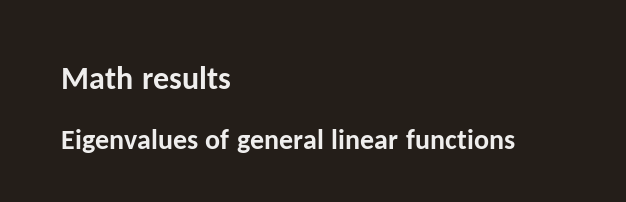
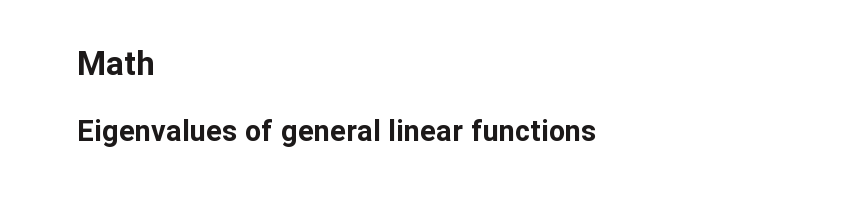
- Math results
+ Math

